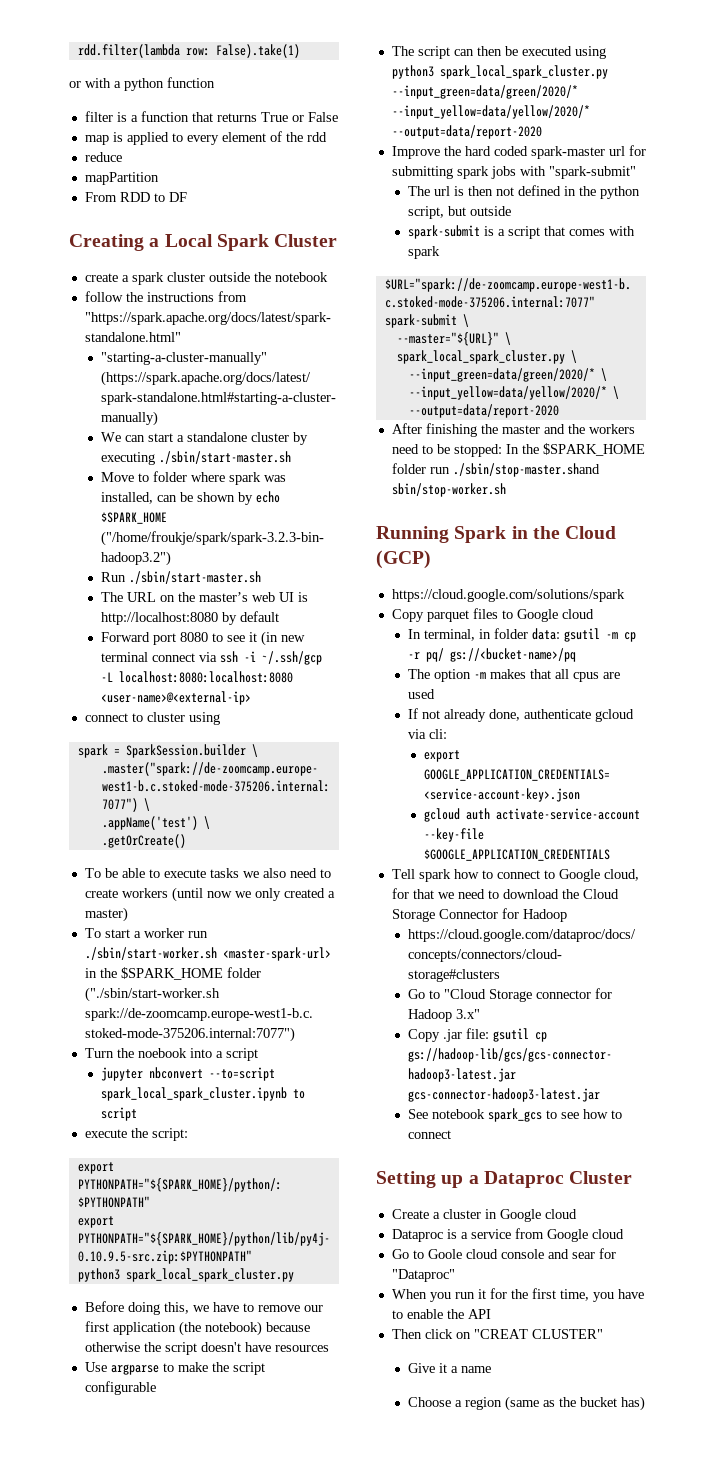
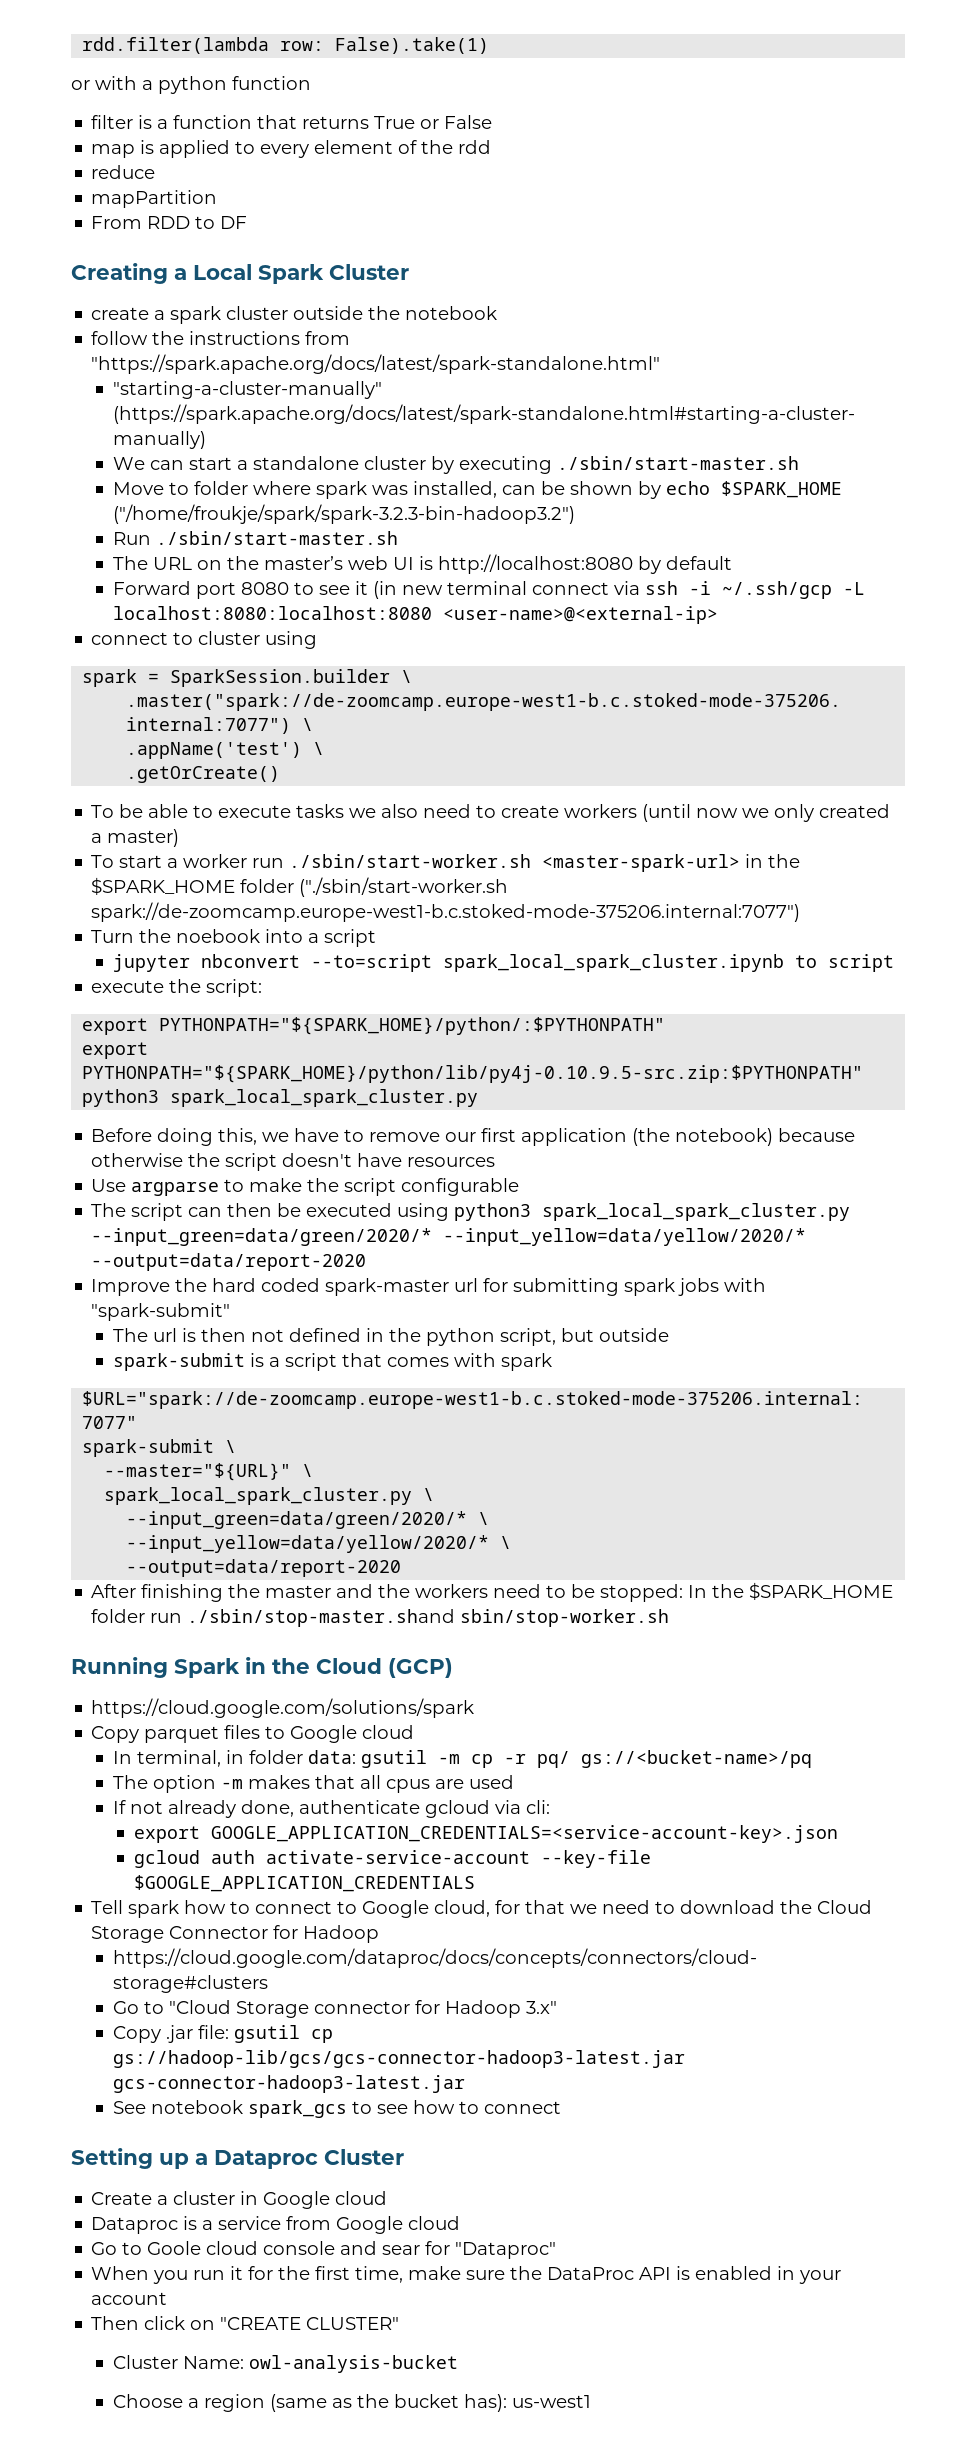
- When you run it for the first time, you have to enable the API
+ When you run it for the first time, make sure the DataProc API is enabled in your account
- Then click on "CREAT CLUSTER"
+ Then click on "CREATE CLUSTER"
- Give it a name
+ Cluster Name: owl-analysis-bucket
- Choose a region (same as the bucket has)
+ Choose a region (same as the bucket has): us-west1

